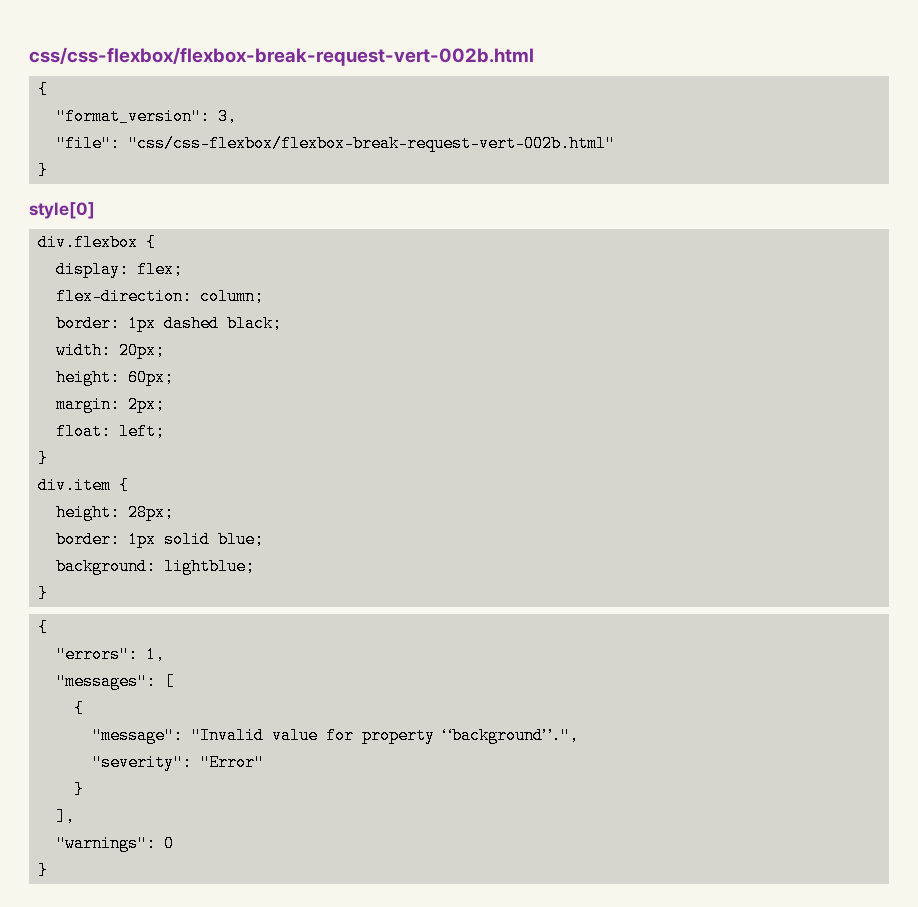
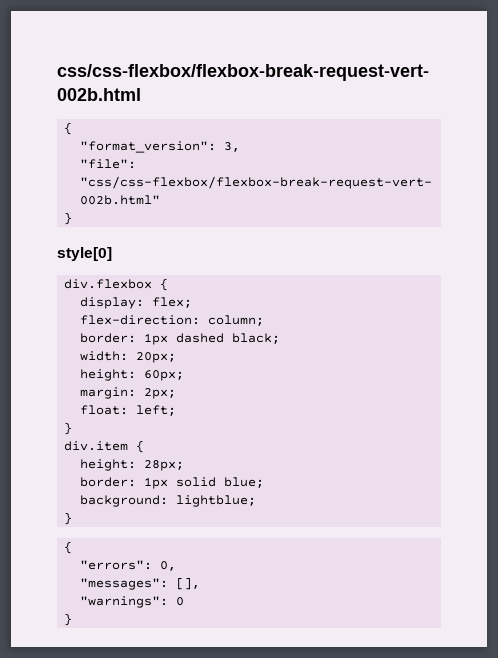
- "errors": 1,
+ "errors": 0,
- "messages": [
- {
- "message": "Invalid value for property “background”.",
- "severity": "Error"
- }
- ],
+ "messages": [],

